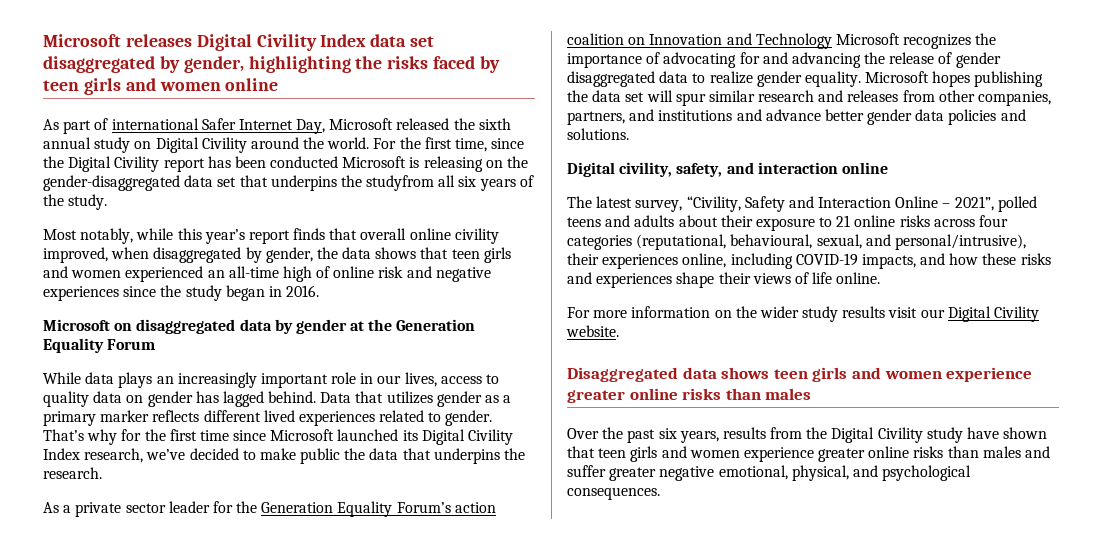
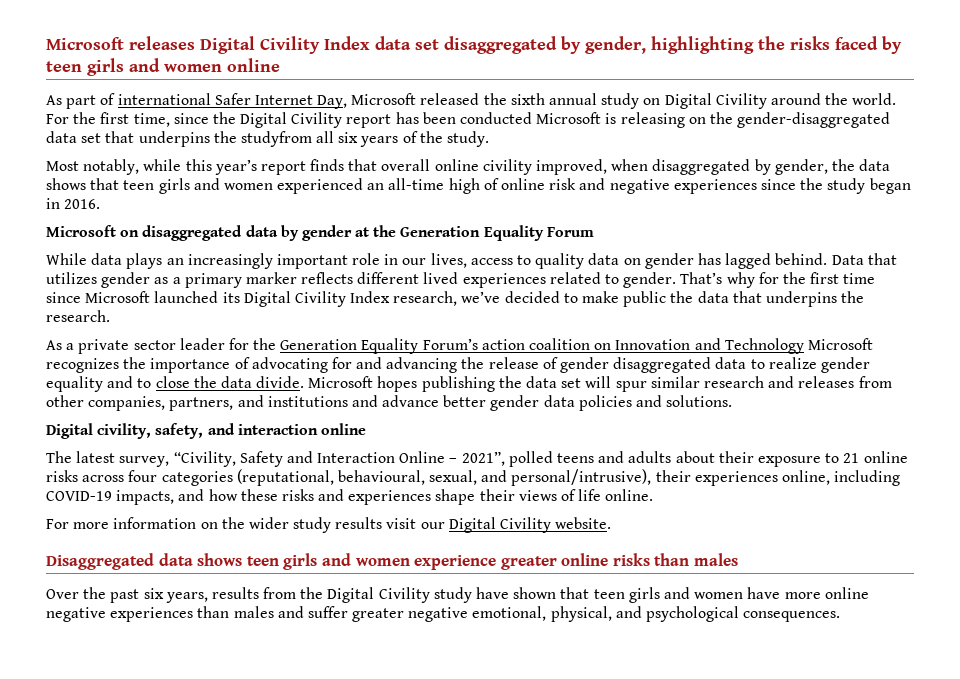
- As a private sector leader for the Generation Equality Forum’s action coalition on Innovation and Technology Microsoft recognizes the importance of advocating for and advancing the release of gender disaggregated data to realize gender equality.
+ As a private sector leader for the Generation Equality Forum’s action coalition on Innovation and Technology Microsoft recognizes the importance of advocating for and advancing the release of gender disaggregated data to realize gender equality and to close the data divide.
- Over the past six years, results from the Digital Civility study have shown that teen girls and women experience greater online risks than males and suffer greater negative emotional, physical, and psychological consequences.
+ Over the past six years, results from the Digital Civility study have shown that teen girls and women have more online negative experiences than males and suffer greater negative emotional, physical, and psychological consequences.

